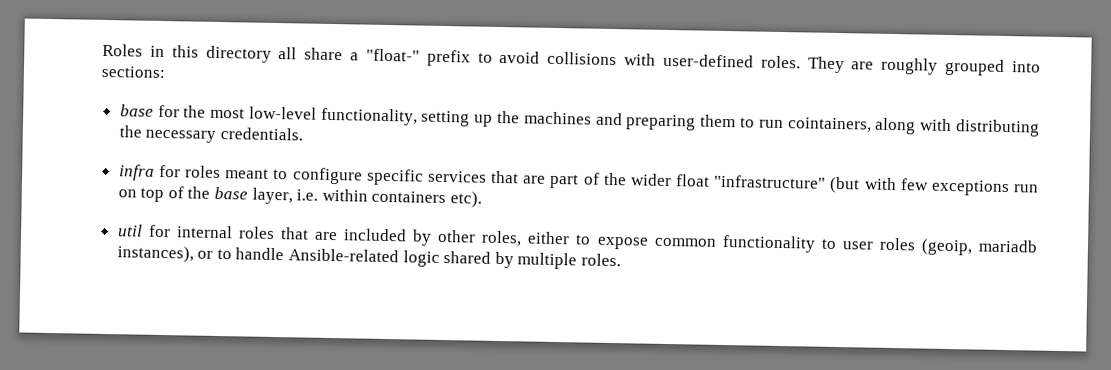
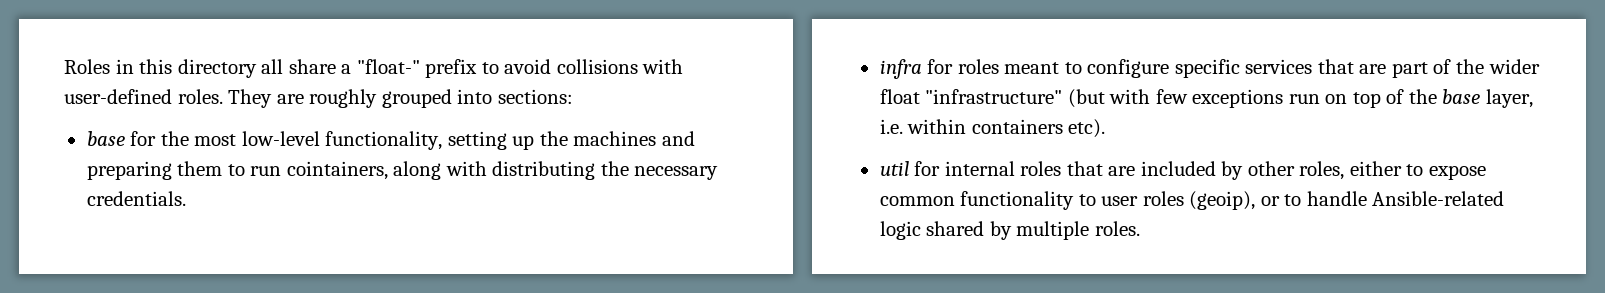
- util for internal roles that are included by other roles, either to expose common functionality to user roles (geoip, mariadb instances), or to handle Ansible-related logic shared by multiple roles.
+ util for internal roles that are included by other roles, either to expose common functionality to user roles (geoip), or to handle Ansible-related logic shared by multiple roles.

